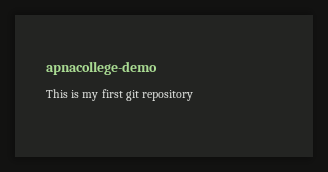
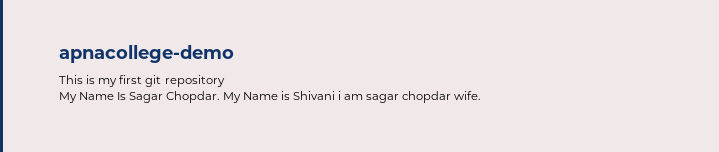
+ My Name Is Sagar Chopdar. My Name is Shivani i am sagar chopdar wife.

